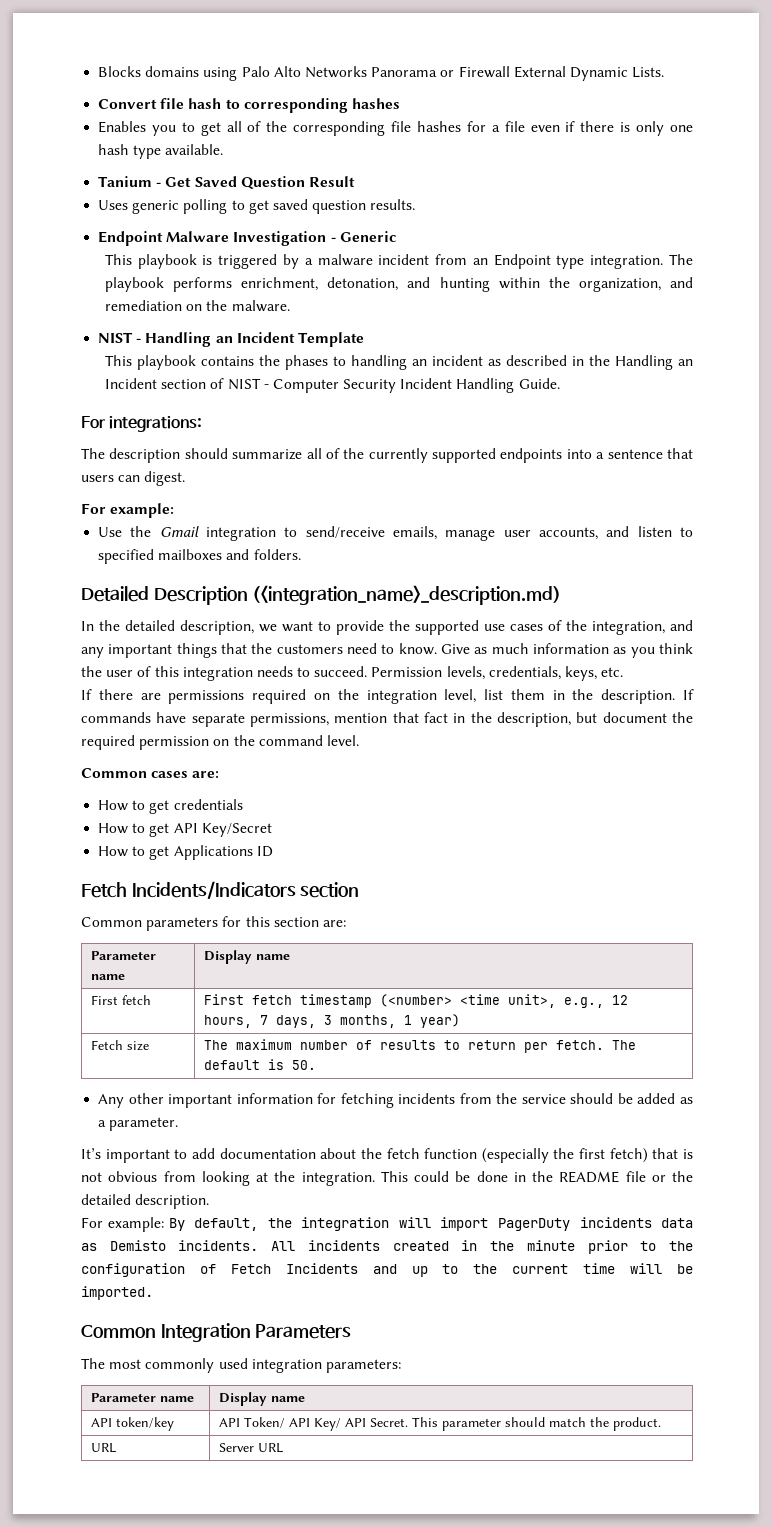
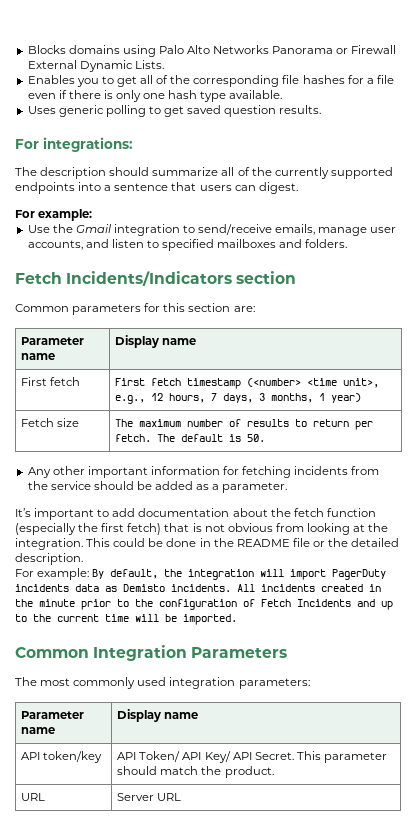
- Convert file hash to corresponding hashes
- Tanium - Get Saved Question Result
- Endpoint Malware Investigation - Generic
- This playbook is triggered by a malware incident from an Endpoint type integration. The playbook performs enrichment, detonation, and hunting within the organization, and remediation on the malware.
- NIST - Handling an Incident Template
- This playbook contains the phases to handling an incident as described in the Handling an Incident section of NIST - Computer Security Incident Handling Guide.
- Detailed Description (<integration_name>_description.md)
- In the detailed description, we want to provide the supported use cases of the integration, and any important things that the customers need to know. Give as much information as you think the user of this integration needs to succeed. Permission levels, credentials, keys, etc.
- If there are permissions required on the integration level, list them in the description. If commands have separate permissions, mention that fact in the description, but document the required permission on the command level.
- Common cases are:
- How to get credentials
- How to get API Key/Secret
- How to get Applications ID

